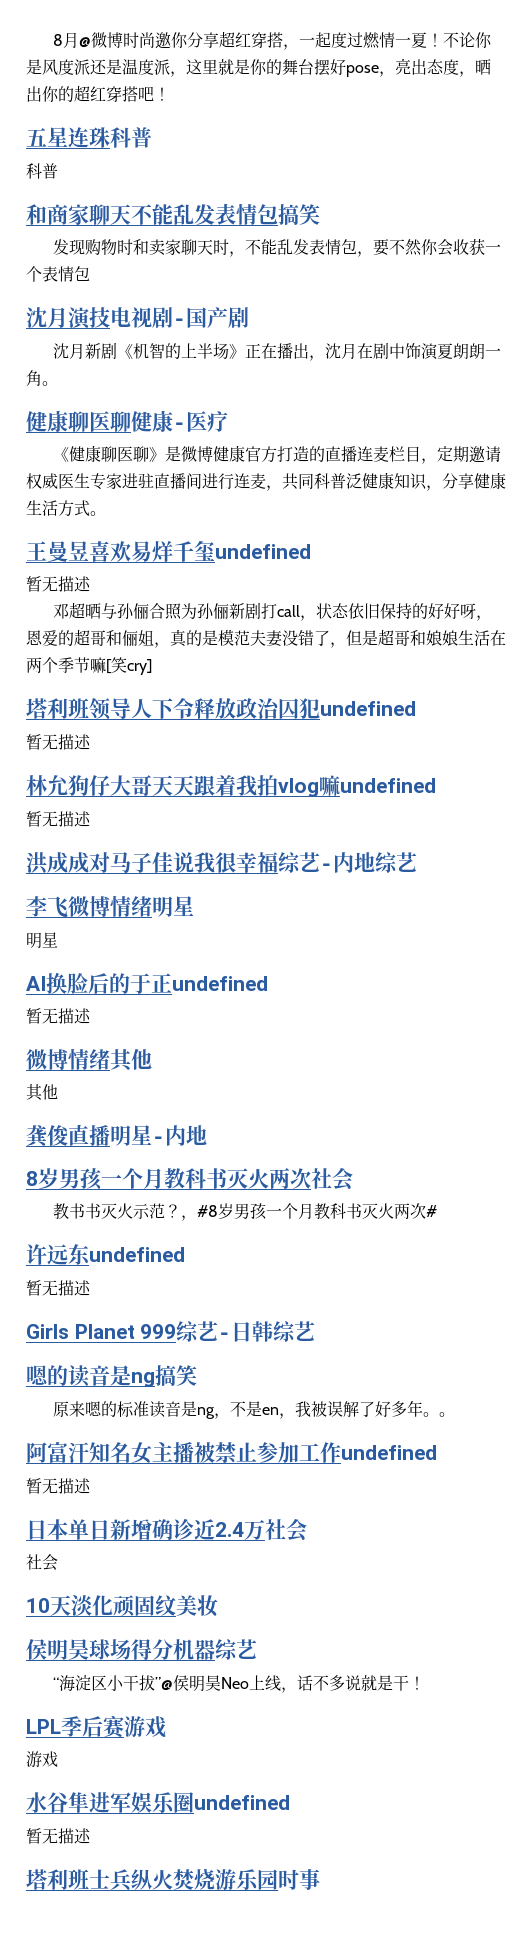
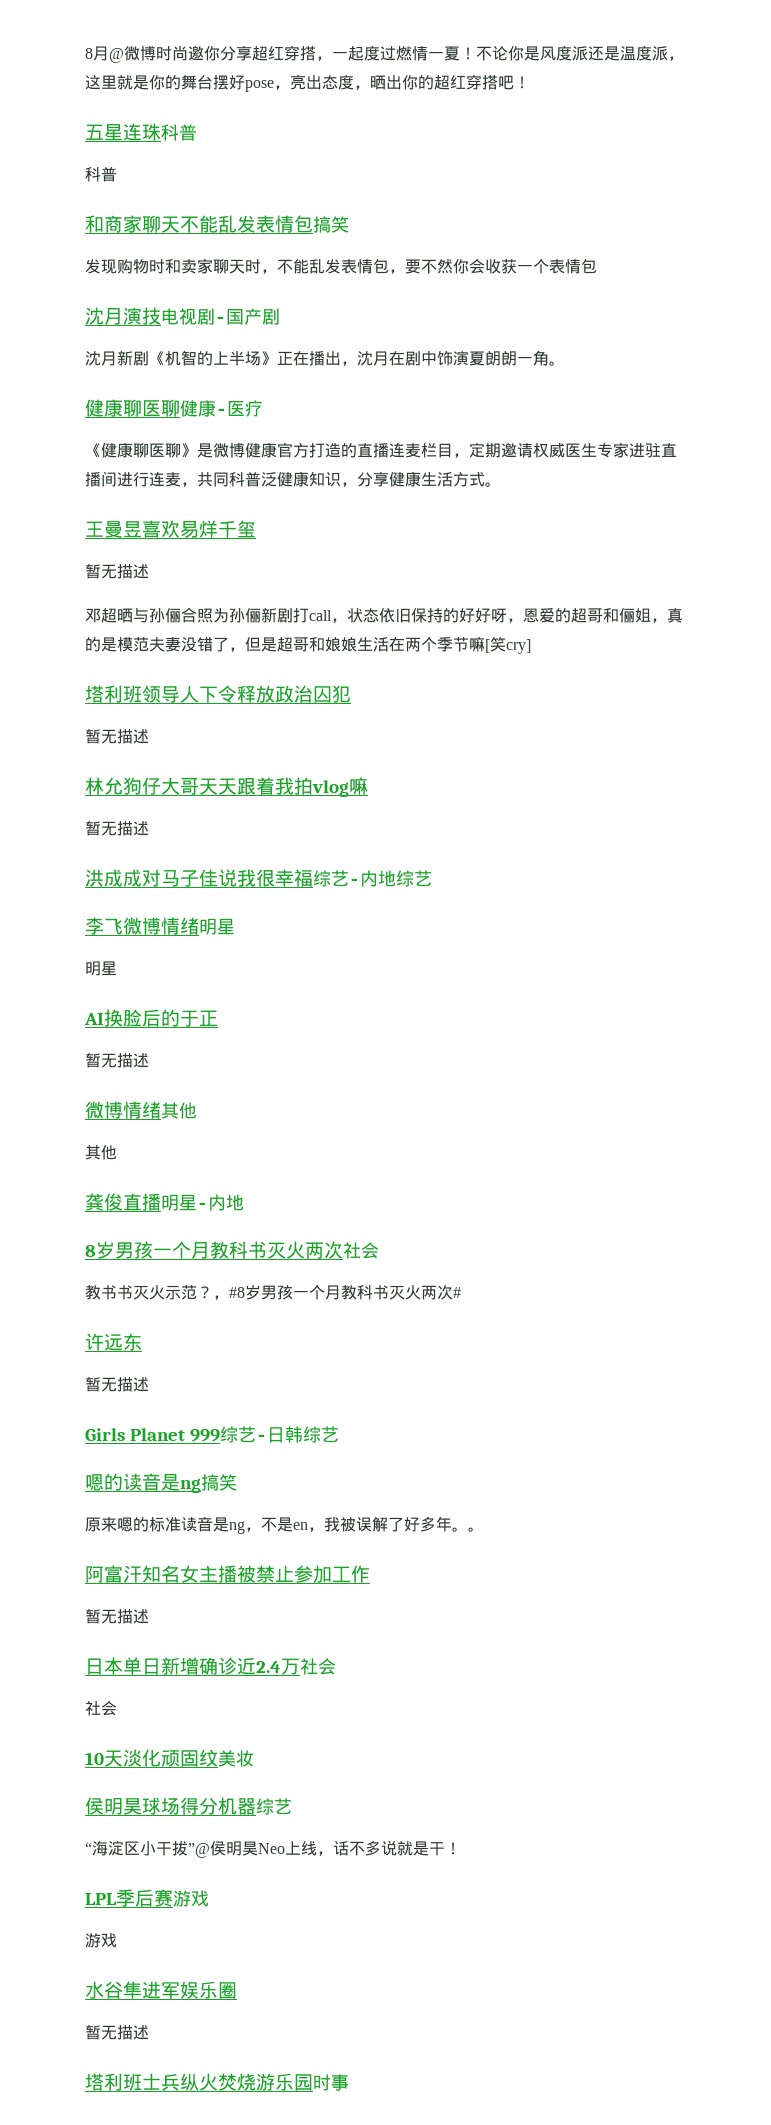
- 王曼昱喜欢易烊千玺undefined
+ 王曼昱喜欢易烊千玺
- 塔利班领导人下令释放政治囚犯undefined
+ 塔利班领导人下令释放政治囚犯
- 林允狗仔大哥天天跟着我拍vlog嘛undefined
+ 林允狗仔大哥天天跟着我拍vlog嘛
- AI换脸后的于正undefined
+ AI换脸后的于正
- 许远东undefined
+ 许远东
- 阿富汗知名女主播被禁止参加工作undefined
+ 阿富汗知名女主播被禁止参加工作
- 水谷隼进军娱乐圈undefined
+ 水谷隼进军娱乐圈

